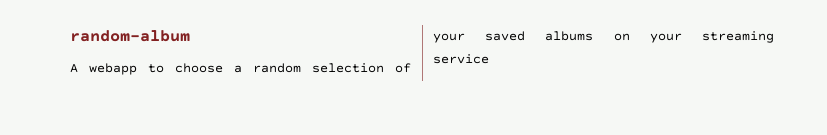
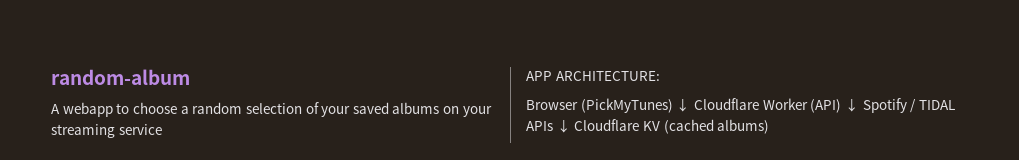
+ APP ARCHITECTURE:
+ Browser (PickMyTunes) ↓ Cloudflare Worker (API) ↓ Spotify / TIDAL APIs ↓ Cloudflare KV (cached albums)

